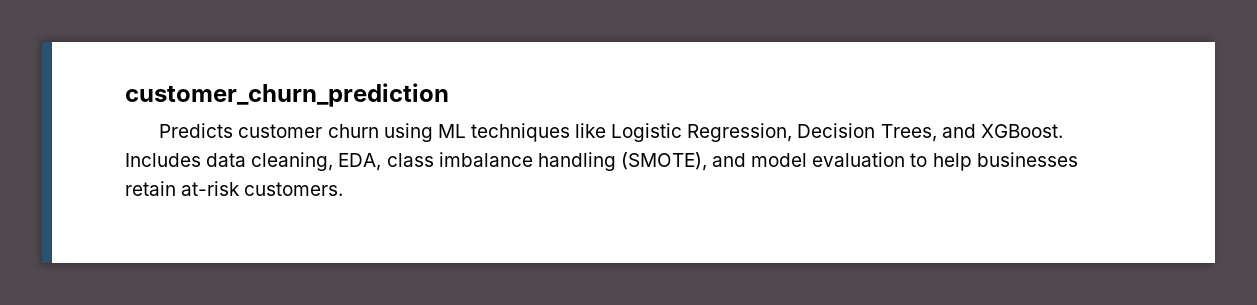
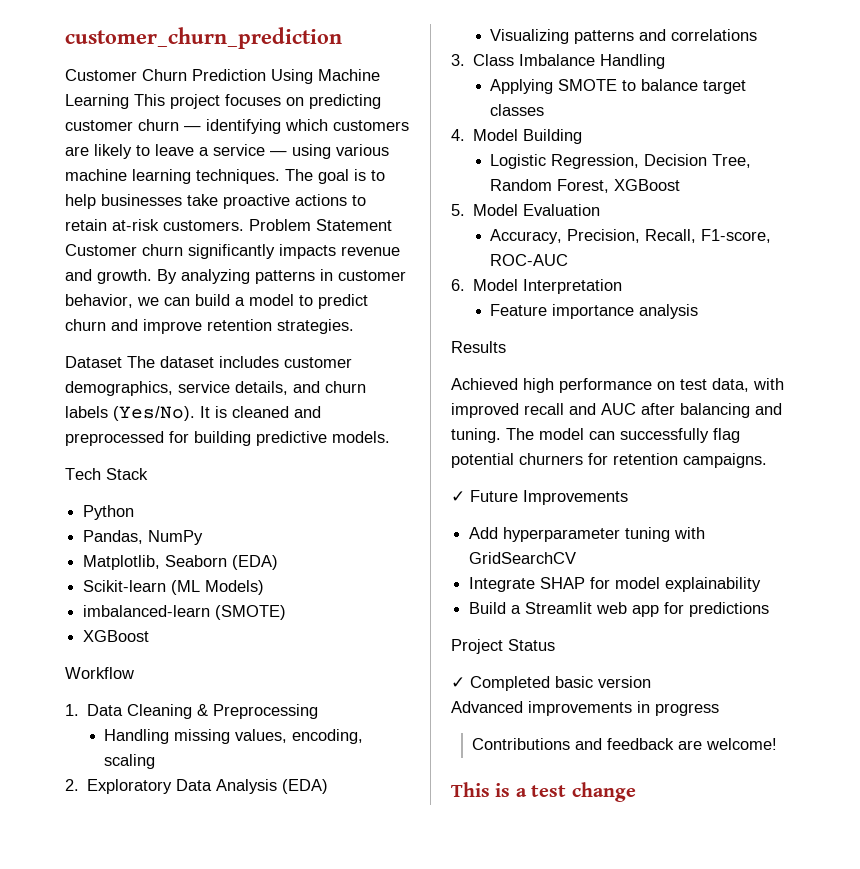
- Predicts customer churn using ML techniques like Logistic Regression, Decision Trees, and XGBoost. Includes data cleaning, EDA, class imbalance handling (SMOTE), and model evaluation to help businesses retain at-risk customers.
+ Customer Churn Prediction Using Machine Learning This project focuses on predicting customer churn — identifying which customers are likely to leave a service — using various machine learning techniques. The goal is to help businesses take proactive actions to retain at-risk customers. Problem Statement Customer churn significantly impacts revenue and growth. By analyzing patterns in customer behavior, we can build a model to predict churn and improve retention strategies.
+ Dataset The dataset includes customer demographics, service details, and churn labels (Yes/No). It is cleaned and preprocessed for building predictive models.
+ Tech Stack
+ Python
+ Pandas, NumPy
+ Matplotlib, Seaborn (EDA)
+ Scikit-learn (ML Models)
+ imbalanced-learn (SMOTE)
+ XGBoost
+ Workflow
+ 1. Data Cleaning & Preprocessing
+ Handling missing values, encoding, scaling
+ 2. Exploratory Data Analysis (EDA)
+ Visualizing patterns and correlations
+ 3. Class Imbalance Handling
+ Applying SMOTE to balance target classes
+ 4. Model Building
+ Logistic Regression, Decision Tree, Random Forest, XGBoost
+ 5. Model Evaluation
+ Accuracy, Precision, Recall, F1-score, ROC-AUC
+ 6. Model Interpretation
+ Feature importance analysis
+ Results
+ Achieved high performance on test data, with improved recall and AUC after balancing and tuning. The model can successfully flag potential churners for retention campaigns.
+ ✓ Future Improvements
+ Add hyperparameter tuning with GridSearchCV
+ Integrate SHAP for model explainability
+ Build a Streamlit web app for predictions
+ Project Status
+ ✓ Completed basic version
+ Advanced improvements in progress
+ Contributions and feedback are welcome!
+ This is a test change

